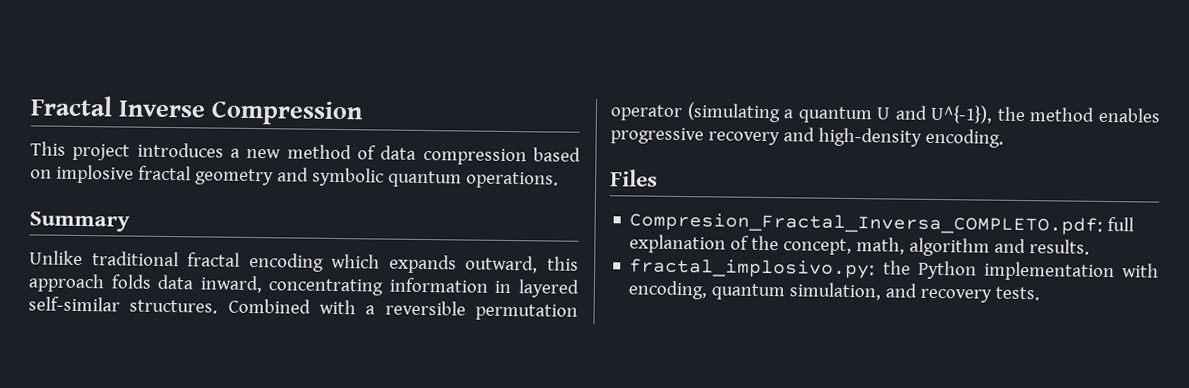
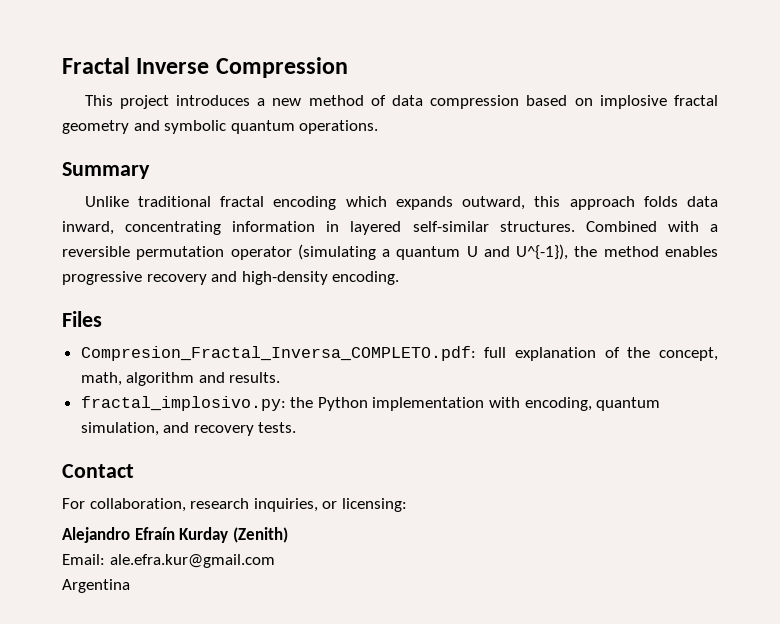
+ Contact
+ For collaboration, research inquiries, or licensing:
+ Alejandro Efraín Kurday (Zenith)
+ Email: ale.efra.kur@gmail.com
+ Argentina

